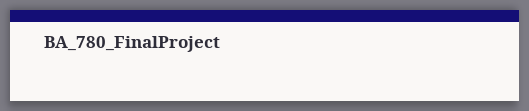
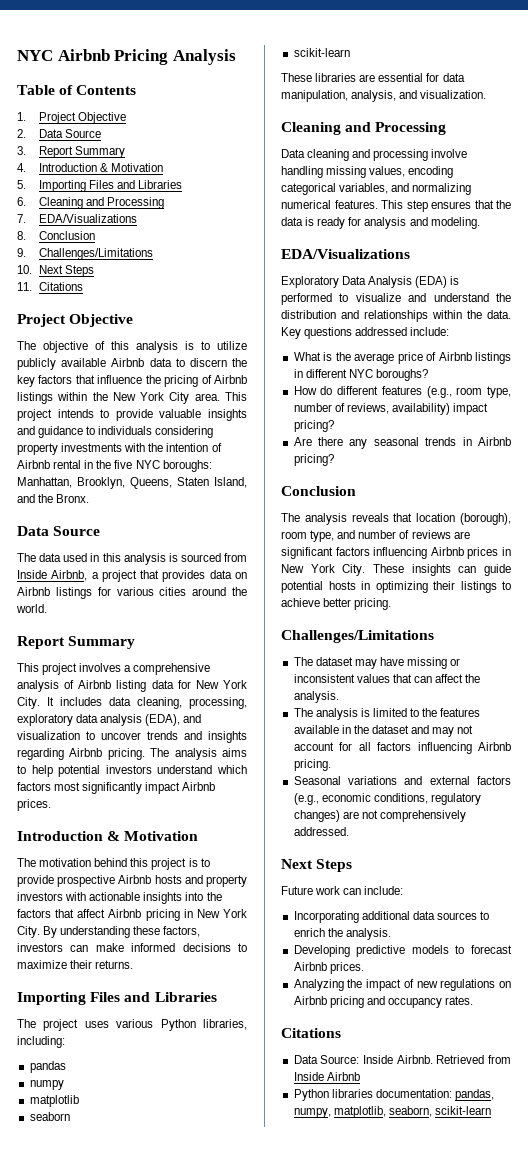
- BA_780_FinalProject
+ NYC Airbnb Pricing Analysis
+ Table of Contents
+ 1. Project Objective
+ 2. Data Source
+ 3. Report Summary
+ 4. Introduction & Motivation
+ 5. Importing Files and Libraries
+ 6. Cleaning and Processing
+ 7. EDA/Visualizations
+ 8. Conclusion
+ 9. Challenges/Limitations
+ 10. Next Steps
+ 11. Citations
+ Project Objective
+ The objective of this analysis is to utilize publicly available Airbnb data to discern the key factors that influence the pricing of Airbnb listings within the New York City area. This project intends to provide valuable insights and guidance to individuals considering property investments with the intention of Airbnb rental in the five NYC boroughs: Manhattan, Brooklyn, Queens, Staten Island, and the Bronx.
+ Data Source
+ The data used in this analysis is sourced from Inside Airbnb, a project that provides data on Airbnb listings for various cities around the world.
+ Report Summary
+ This project involves a comprehensive analysis of Airbnb listing data for New York City. It includes data cleaning, processing, exploratory data analysis (EDA), and visualization to uncover trends and insights regarding Airbnb pricing. The analysis aims to help potential investors understand which factors most significantly impact Airbnb prices.
+ Introduction & Motivation
+ The motivation behind this project is to provide prospective Airbnb hosts and property investors with actionable insights into the factors that affect Airbnb pricing in New York City. By understanding these factors, investors can make informed decisions to maximize their returns.
+ Importing Files and Libraries
+ The project uses various Python libraries, including:
+ pandas
+ numpy
+ matplotlib
+ seaborn
+ scikit-learn
+ These libraries are essential for data manipulation, analysis, and visualization.
+ Cleaning and Processing
+ Data cleaning and processing involve handling missing values, encoding categorical variables, and normalizing numerical features. This step ensures that the data is ready for analysis and modeling.
+ EDA/Visualizations
+ Exploratory Data Analysis (EDA) is performed to visualize and understand the distribution and relationships within the data. Key questions addressed include:
+ What is the average price of Airbnb listings in different NYC boroughs?
+ How do different features (e.g., room type, number of reviews, availability) impact pricing?
+ Are there any seasonal trends in Airbnb pricing?
+ Conclusion
+ The analysis reveals that location (borough), room type, and number of reviews are significant factors influencing Airbnb prices in New York City. These insights can guide potential hosts in optimizing their listings to achieve better pricing.
+ Challenges/Limitations
+ The dataset may have missing or inconsistent values that can affect the analysis.
+ The analysis is limited to the features available in the dataset and may not account for all factors influencing Airbnb pricing.
+ Seasonal variations and external factors (e.g., economic conditions, regulatory changes) are not comprehensively addressed.
+ Next Steps
+ Future work can include:
+ Incorporating additional data sources to enrich the analysis.
+ Developing predictive models to forecast Airbnb prices.
+ Analyzing the impact of new regulations on Airbnb pricing and occupancy rates.
+ Citations
+ Data Source: Inside Airbnb. Retrieved from Inside Airbnb
+ Python libraries documentation: pandas, numpy, matplotlib, seaborn, scikit-learn

